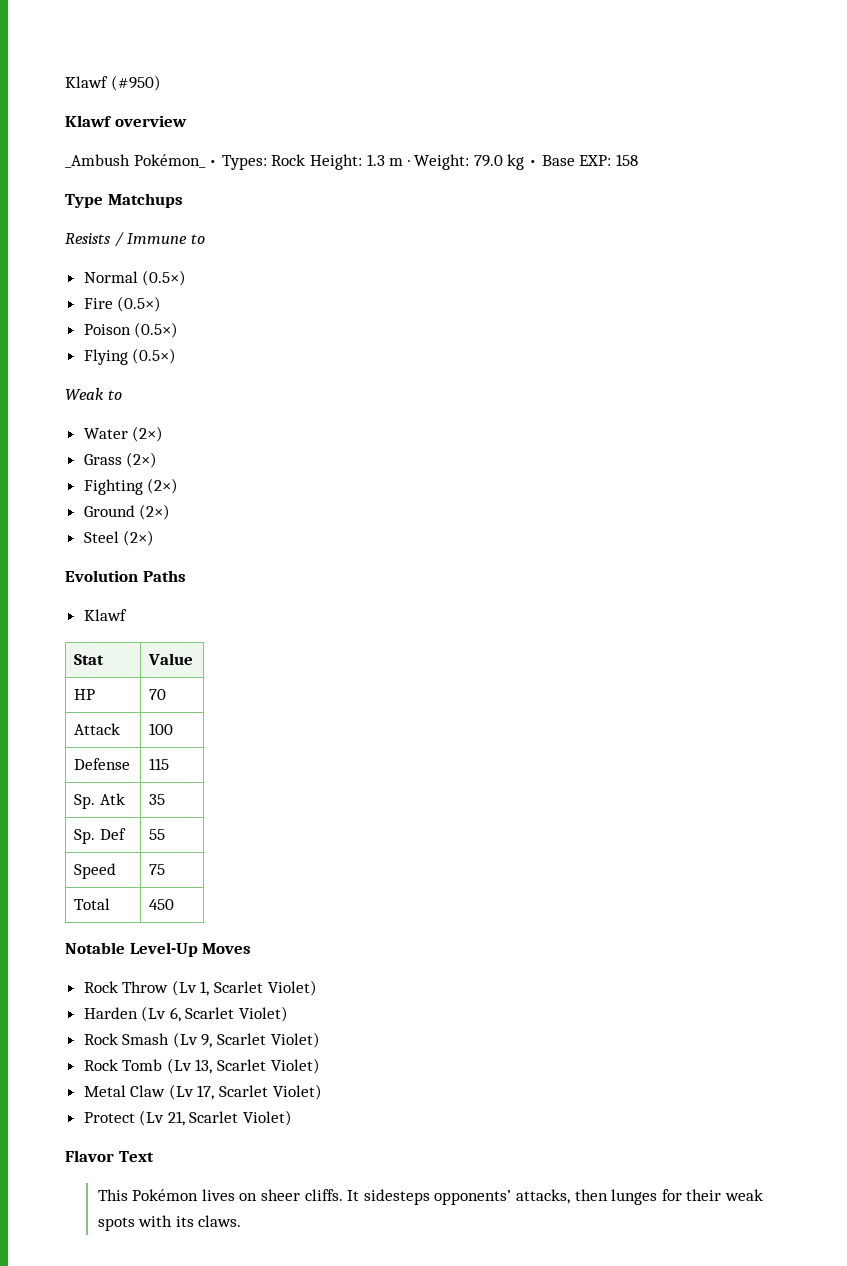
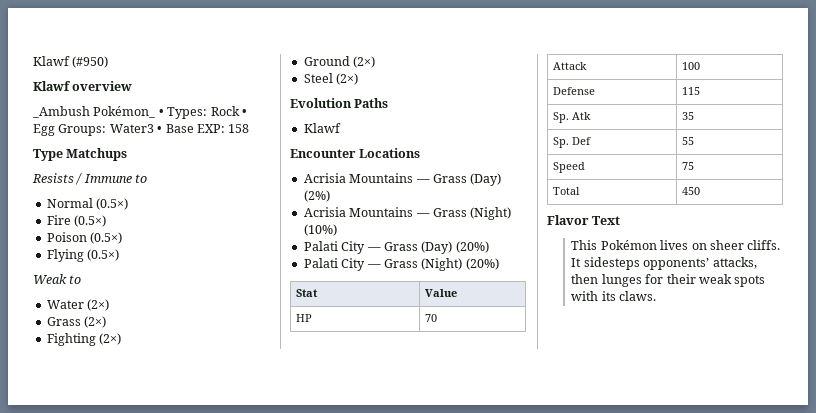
- _Ambush Pokémon_ • Types: Rock Height: 1.3 m · Weight: 79.0 kg • Base EXP: 158
+ _Ambush Pokémon_ • Types: Rock • Egg Groups: Water3 • Base EXP: 158
+ Encounter Locations
+ Acrisia Mountains — Grass (Day) (2%)
+ Acrisia Mountains — Grass (Night) (10%)
+ Palati City — Grass (Day) (20%)
+ Palati City — Grass (Night) (20%)
- Notable Level-Up Moves
- Rock Throw (Lv 1, Scarlet Violet)
- Harden (Lv 6, Scarlet Violet)
- Rock Smash (Lv 9, Scarlet Violet)
- Rock Tomb (Lv 13, Scarlet Violet)
- Metal Claw (Lv 17, Scarlet Violet)
- Protect (Lv 21, Scarlet Violet)

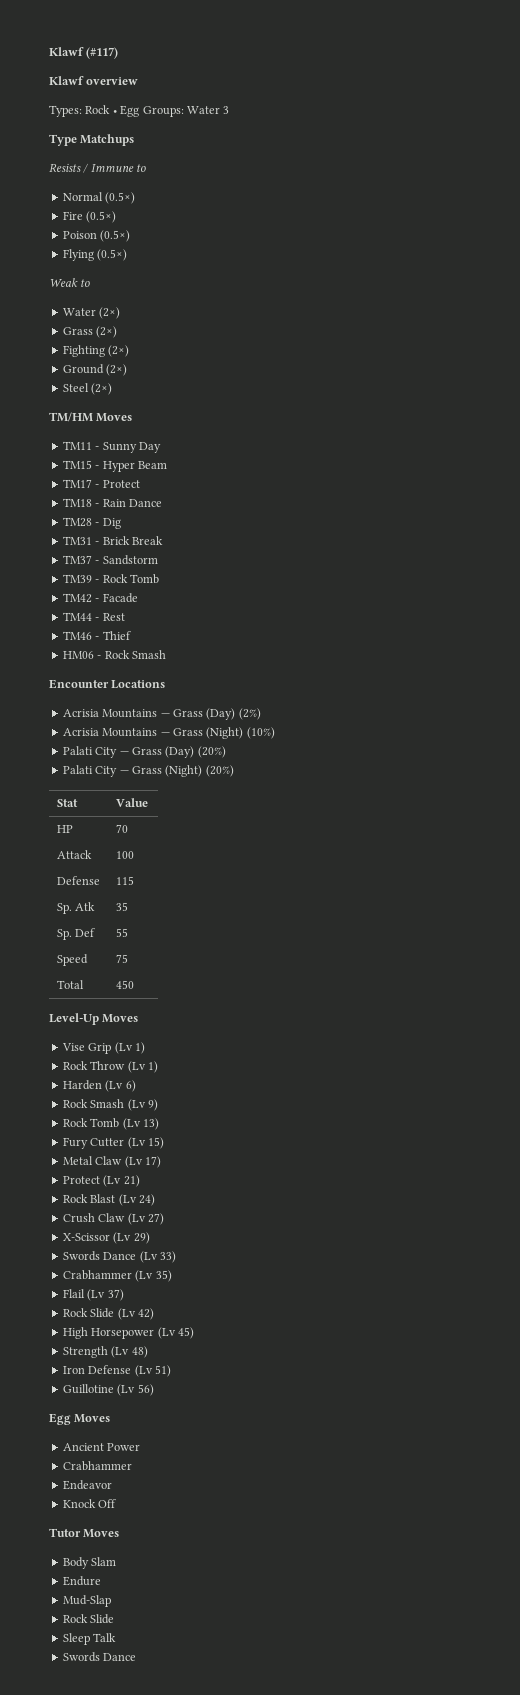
- Klawf (#950)
+ Klawf (#117)
- _Ambush Pokémon_ • Types: Rock • Egg Groups: Water3 • Base EXP: 158
+ Types: Rock • Egg Groups: Water 3
- Evolution Paths
- Klawf
+ TM/HM Moves
+ TM11 - Sunny Day
+ TM15 - Hyper Beam
+ TM17 - Protect
+ TM18 - Rain Dance
+ TM28 - Dig
+ TM31 - Brick Break
+ TM37 - Sandstorm
+ TM39 - Rock Tomb
+ TM42 - Facade
+ TM44 - Rest
+ TM46 - Thief
+ HM06 - Rock Smash
- Flavor Text
- This Pokémon lives on sheer cliffs. It sidesteps opponents’ attacks, then lunges for their weak spots with its claws.
+ Level-Up Moves
+ Vise Grip (Lv 1)
+ Rock Throw (Lv 1)
+ Harden (Lv 6)
+ Rock Smash (Lv 9)
+ Rock Tomb (Lv 13)
+ Fury Cutter (Lv 15)
+ Metal Claw (Lv 17)
+ Protect (Lv 21)
+ Rock Blast (Lv 24)
+ Crush Claw (Lv 27)
+ X-Scissor (Lv 29)
+ Swords Dance (Lv 33)
+ Crabhammer (Lv 35)
+ Flail (Lv 37)
+ Rock Slide (Lv 42)
+ High Horsepower (Lv 45)
+ Strength (Lv 48)
+ Iron Defense (Lv 51)
+ Guillotine (Lv 56)
+ Egg Moves
+ Ancient Power
+ Crabhammer
+ Endeavor
+ Knock Off
+ Tutor Moves
+ Body Slam
+ Endure
+ Mud-Slap
+ Rock Slide
+ Sleep Talk
+ Swords Dance

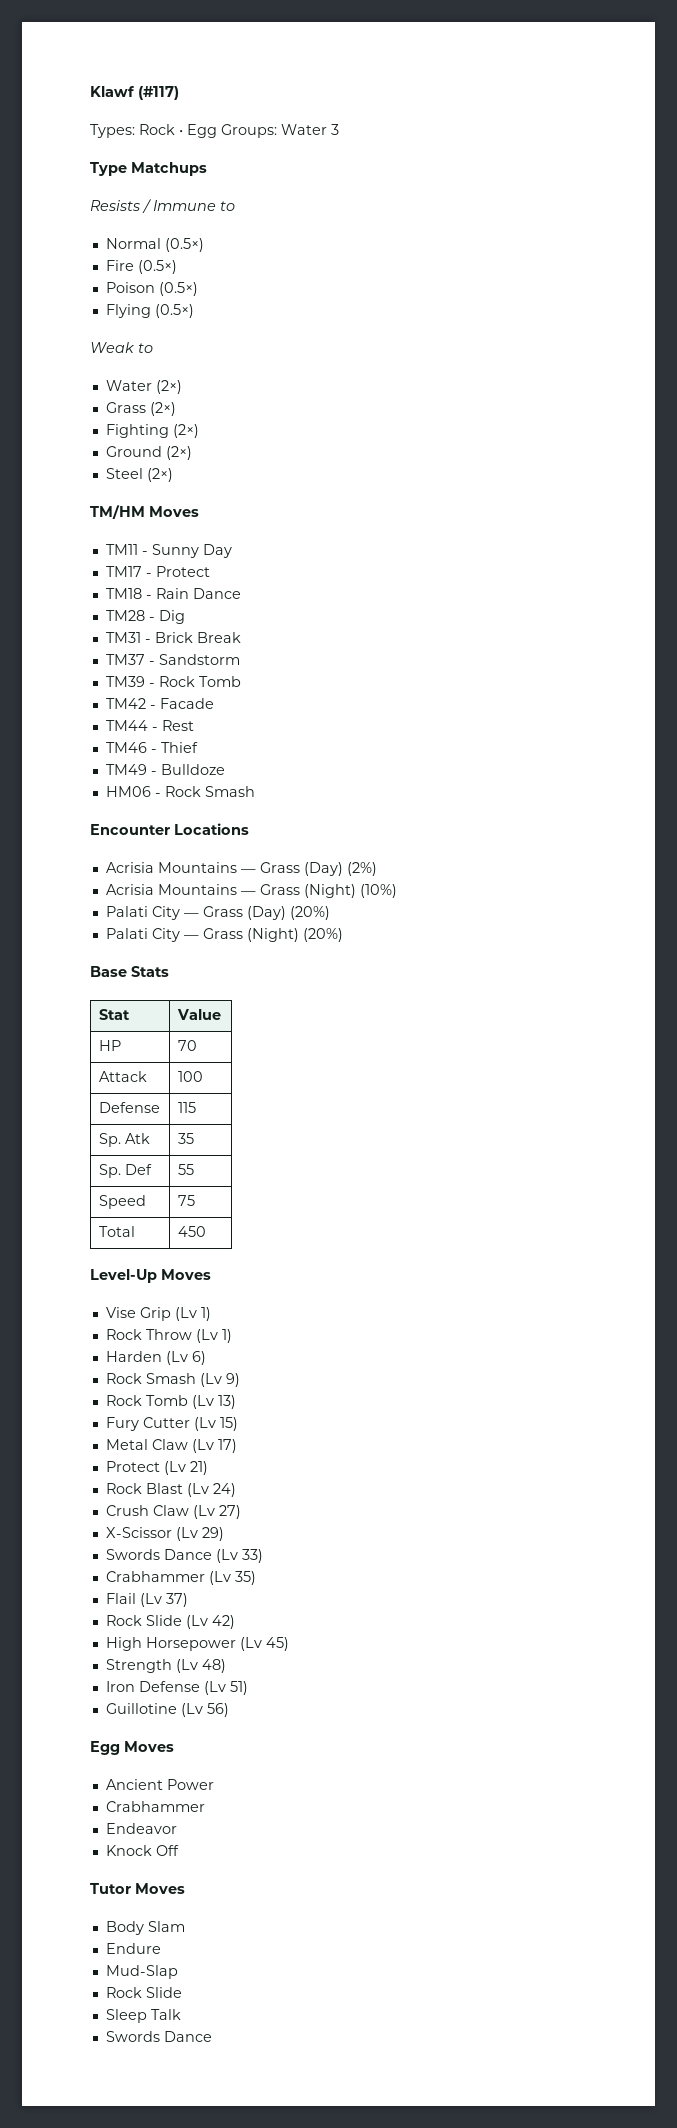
- Klawf overview
- TM15 - Hyper Beam
+ TM49 - Bulldoze
+ Base Stats

